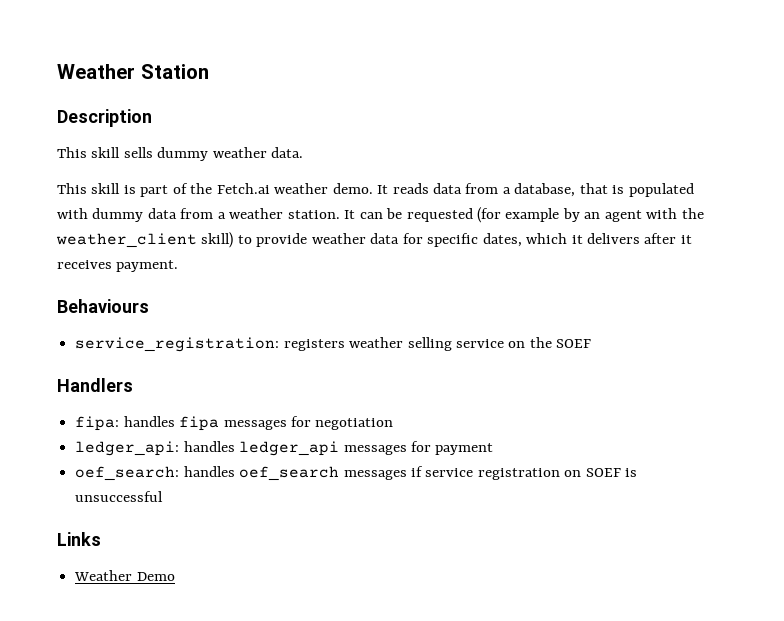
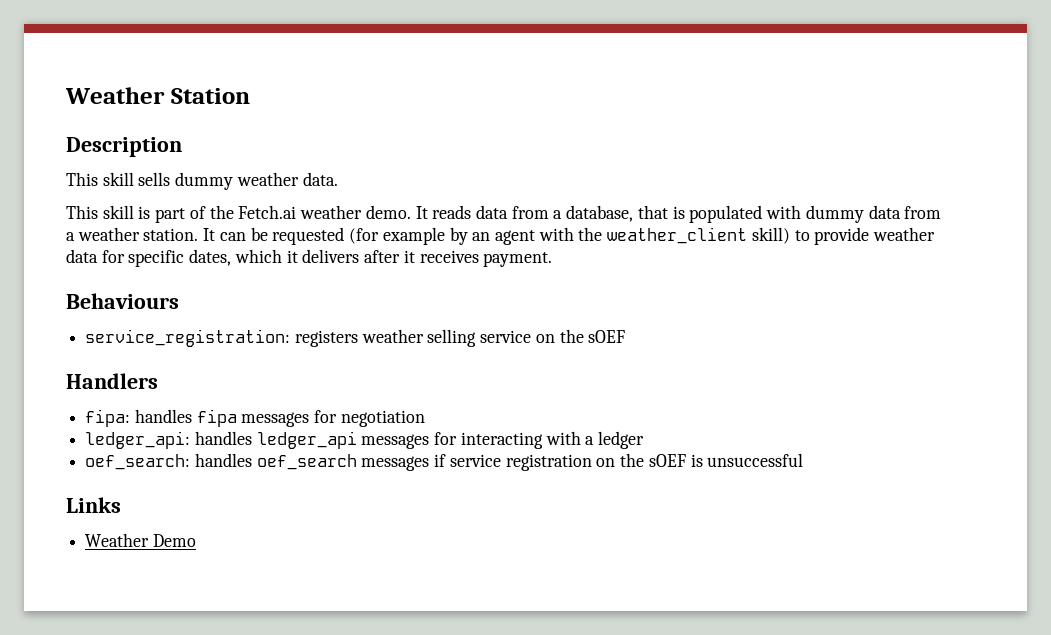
- service_registration: registers weather selling service on the SOEF
+ service_registration: registers weather selling service on the sOEF
- ledger_api: handles ledger_api messages for payment
+ ledger_api: handles ledger_api messages for interacting with a ledger
- oef_search: handles oef_search messages if service registration on SOEF is unsuccessful
+ oef_search: handles oef_search messages if service registration on the sOEF is unsuccessful

